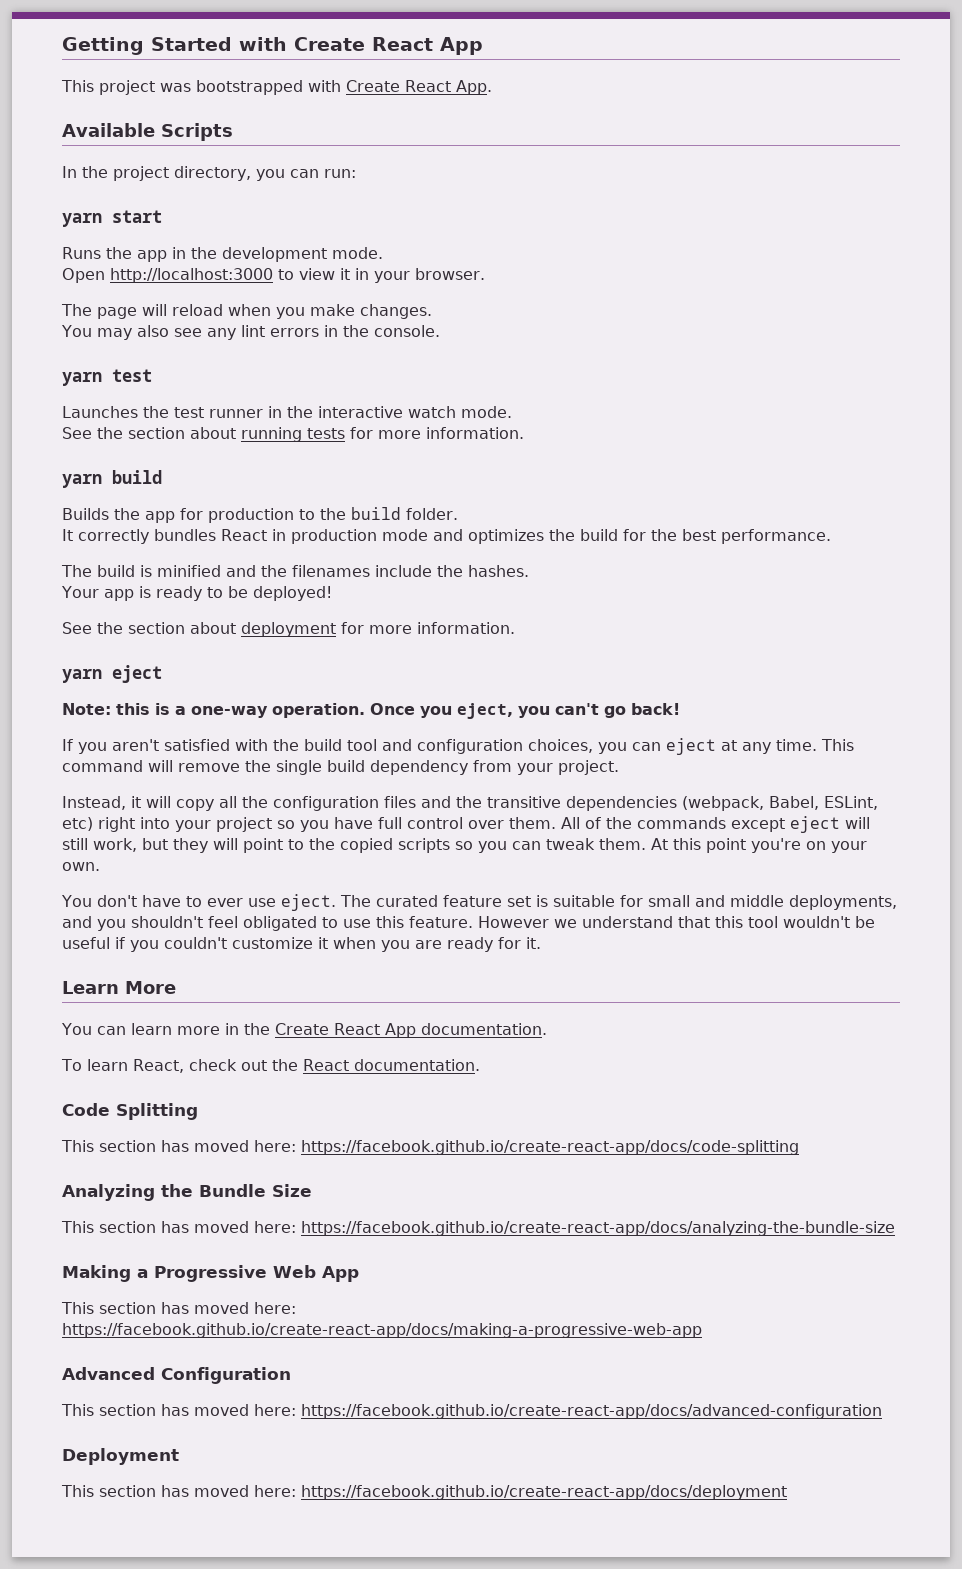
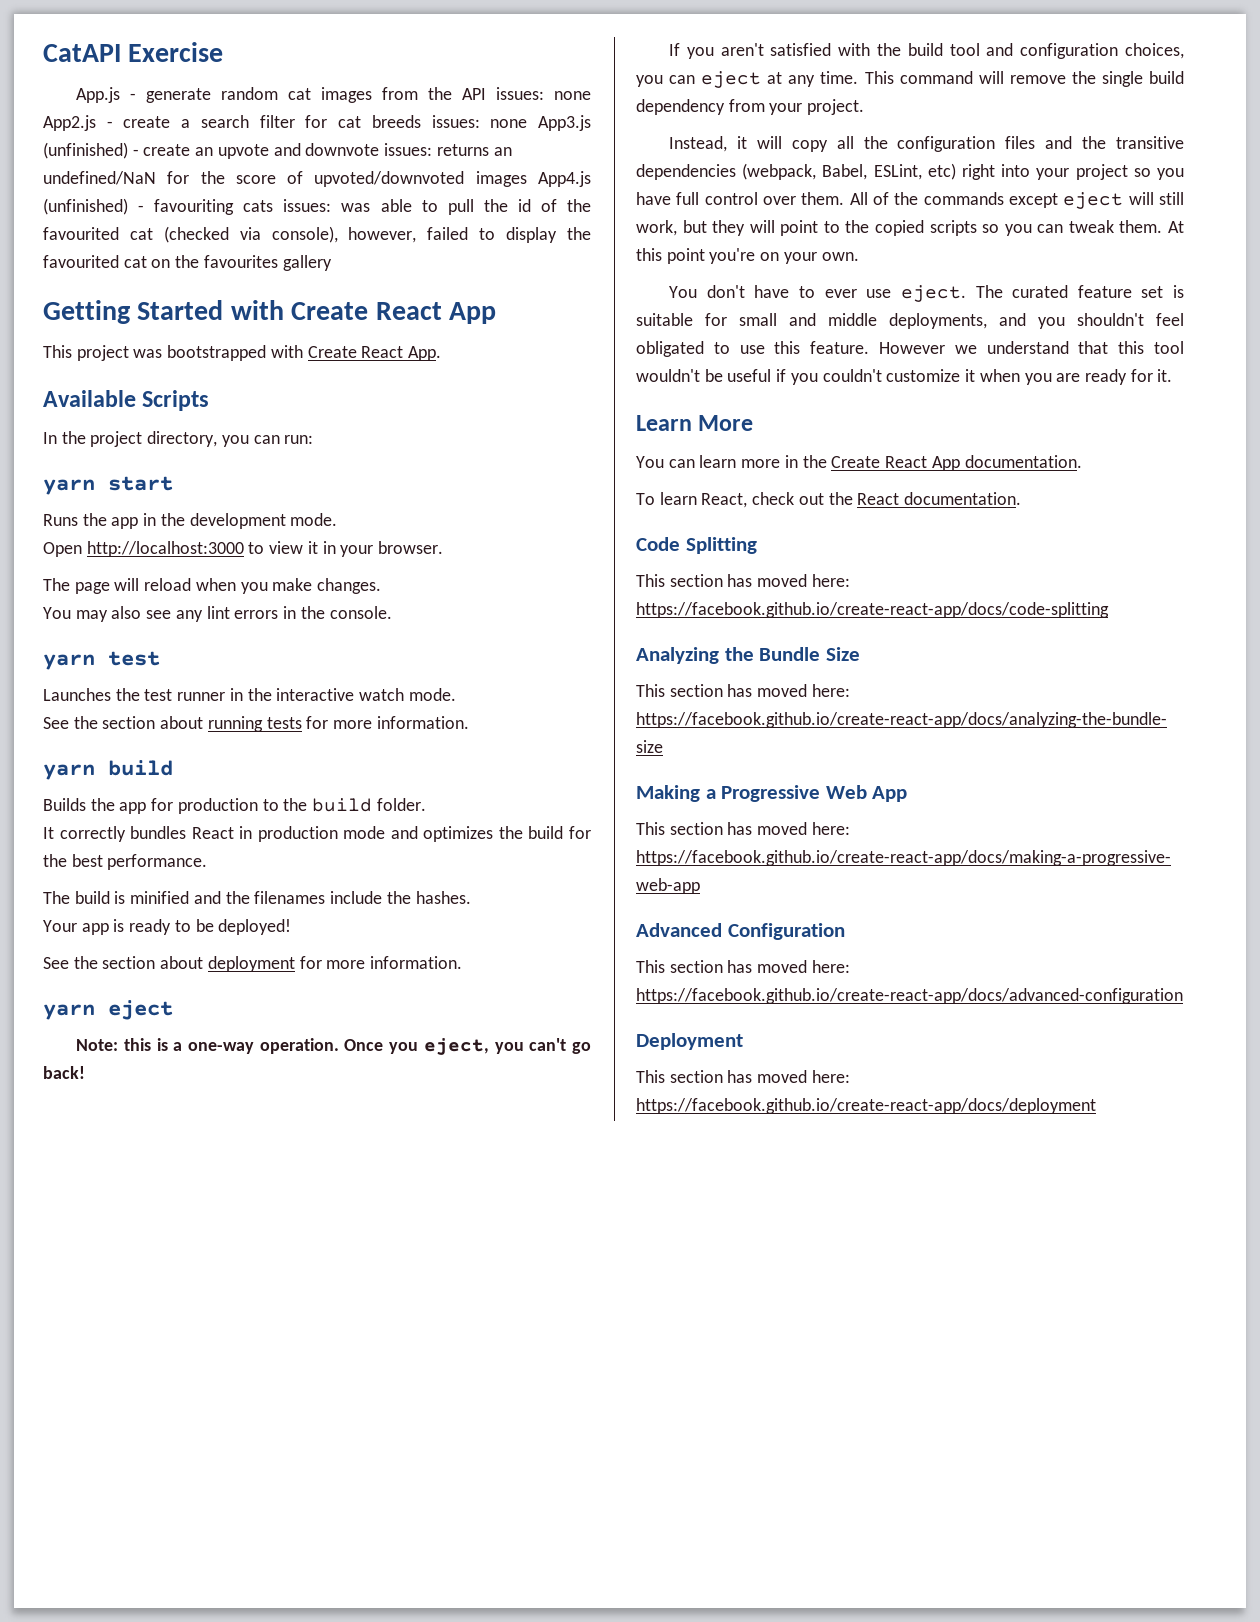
+ CatAPI Exercise
+ App.js - generate random cat images from the API issues: none App2.js - create a search filter for cat breeds issues: none App3.js (unfinished) - create an upvote and downvote issues: returns an undefined/NaN for the score of upvoted/downvoted images App4.js (unfinished) - favouriting cats issues: was able to pull the id of the favourited cat (checked via console), however, failed to display the favourited cat on the favourites gallery

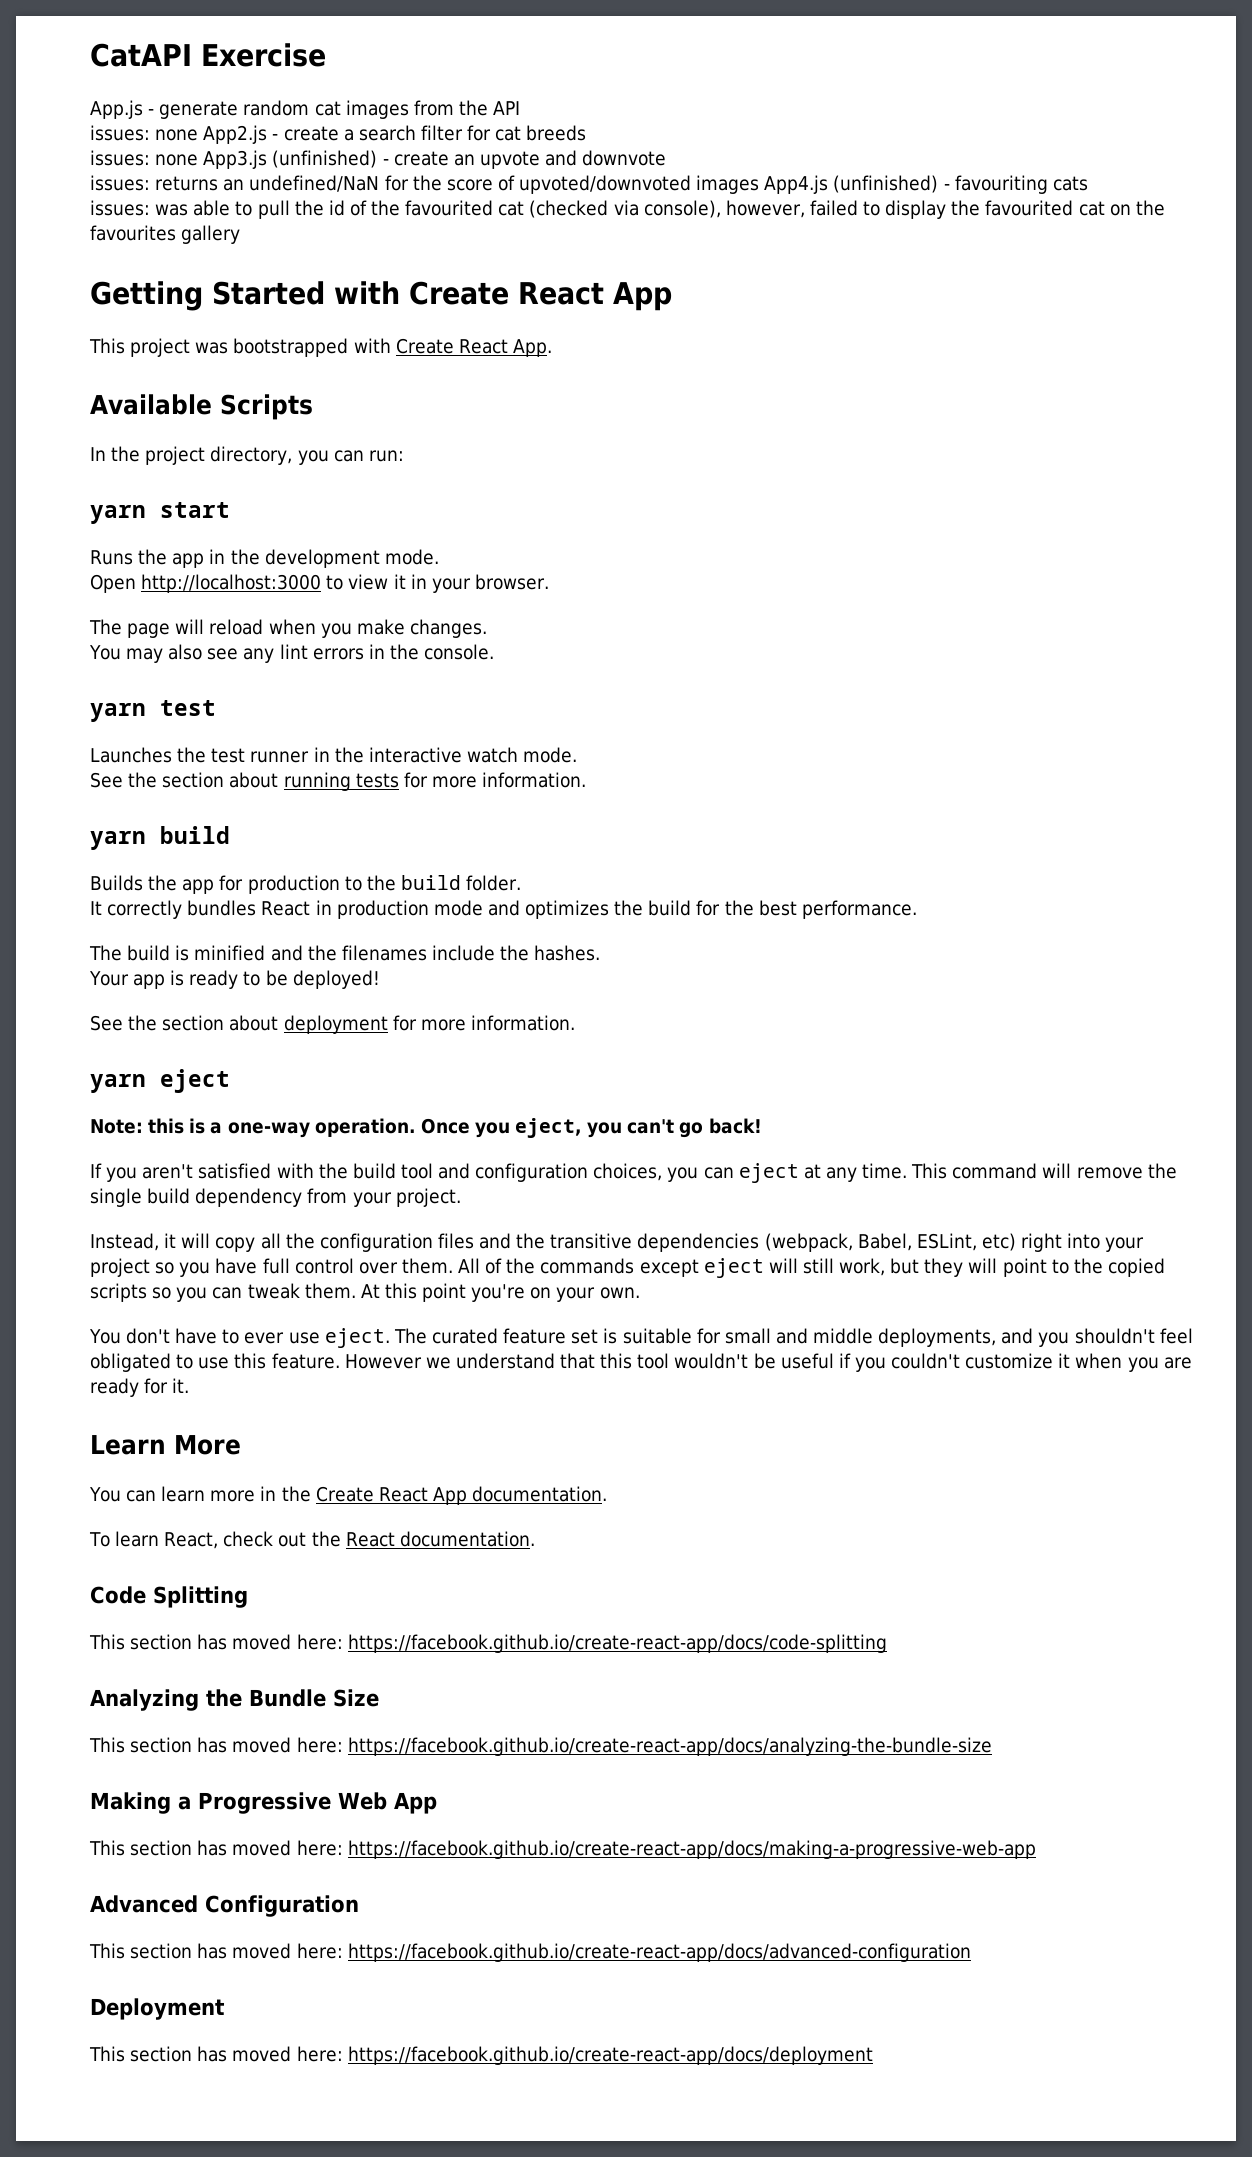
- App.js - generate random cat images from the API issues:
+ App.js - generate random cat images from the API
+ issues:
- none App2.js - create a search filter for cat breeds issues:
+ none App2.js - create a search filter for cat breeds
+ issues:
- none App3.js (unfinished) - create an upvote and downvote issues:
+ none App3.js (unfinished) - create an upvote and downvote
+ issues:
- returns an undefined/NaN for the score of upvoted/downvoted images App4.js (unfinished) - favouriting cats issues:
+ returns an undefined/NaN for the score of upvoted/downvoted images App4.js (unfinished) - favouriting cats
+ issues:

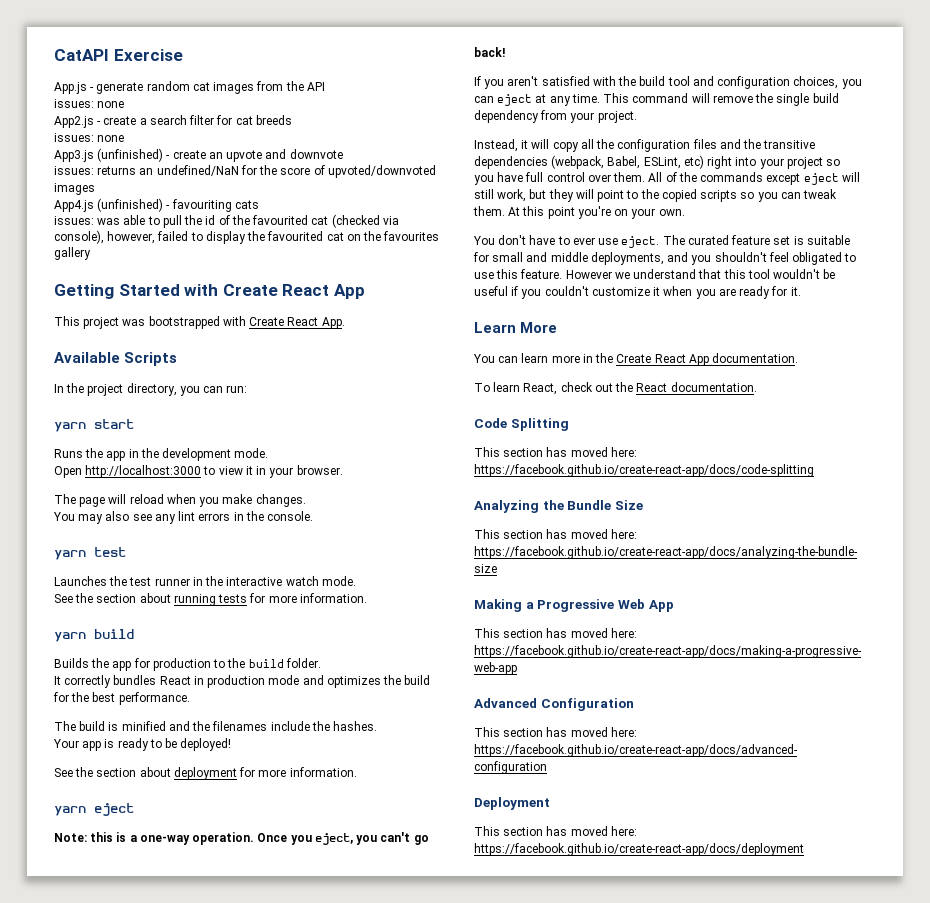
  App.js - generate random cat images from the API
- issues: none App2.js - create a search filter for cat breeds
- issues: none App3.js (unfinished) - create an upvote and downvote
+ issues: none
+ App2.js - create a search filter for cat breeds
+ issues: none
+ App3.js (unfinished) - create an upvote and downvote
- issues: returns an undefined/NaN for the score of upvoted/downvoted images App4.js (unfinished) - favouriting cats
+ issues: returns an undefined/NaN for the score of upvoted/downvoted images
+ App4.js (unfinished) - favouriting cats

